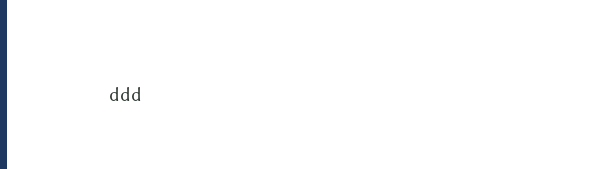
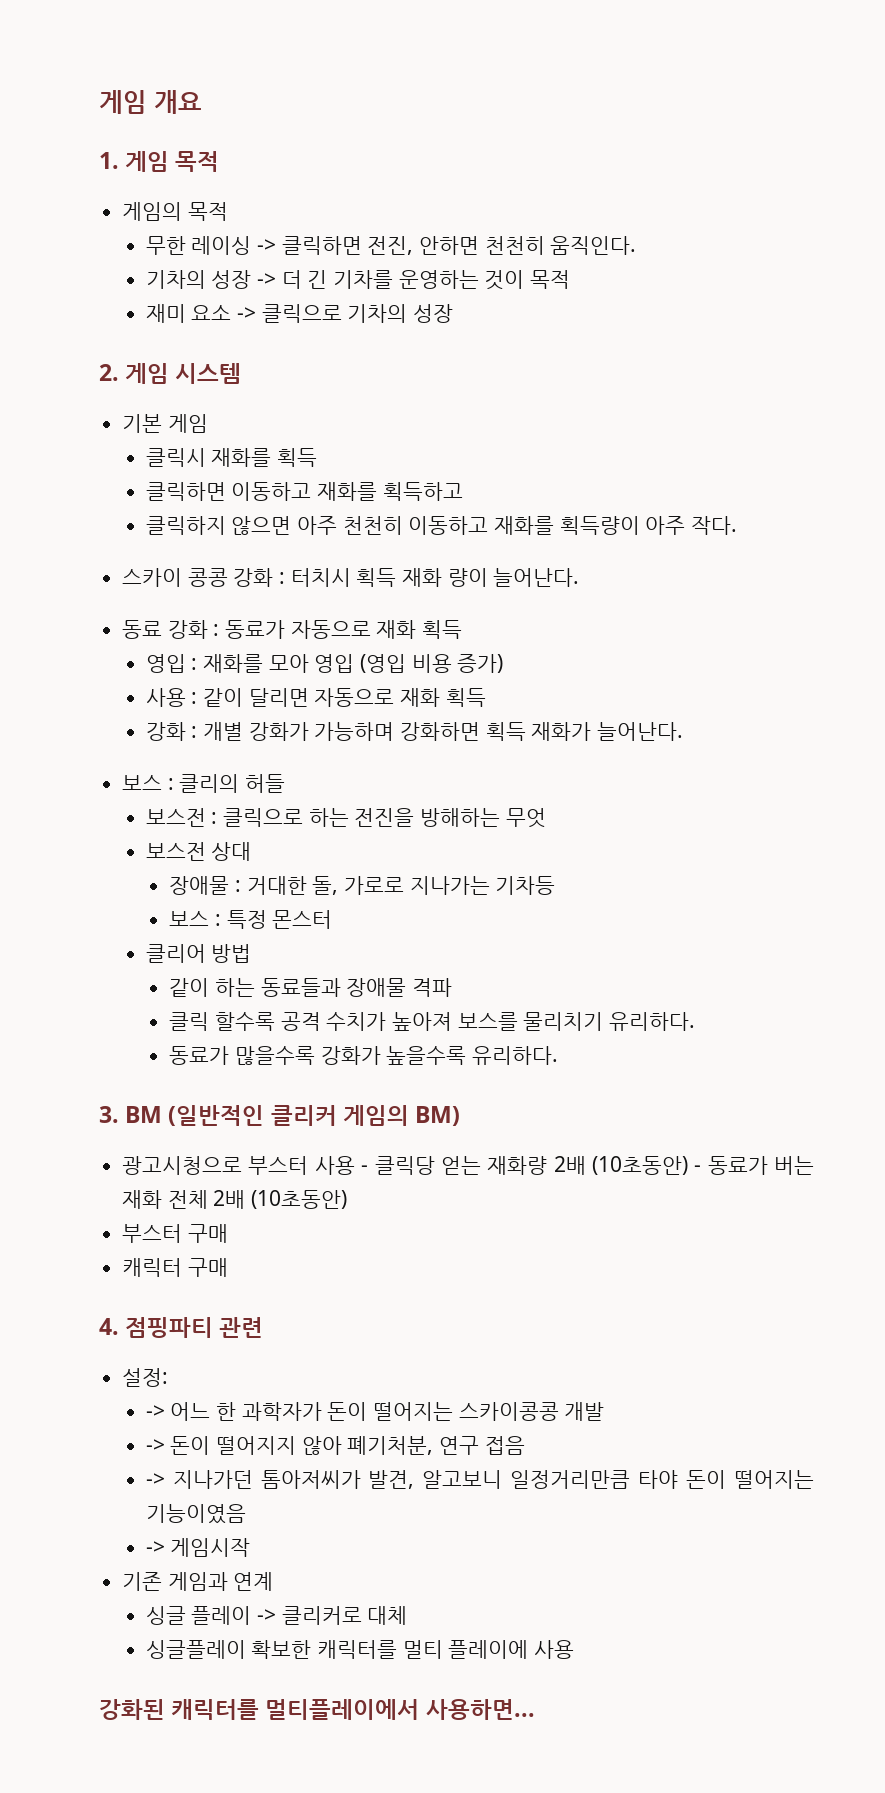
- ddd
+ 게임 개요
+ 1. 게임 목적
+ 게임의 목적
+ 무한 레이싱 -> 클릭하면 전진, 안하면 천천히 움직인다.
+ 기차의 성장 -> 더 긴 기차를 운영하는 것이 목적
+ 재미 요소 -> 클릭으로 기차의 성장
+ 2. 게임 시스템
+ 기본 게임
+ 클릭시 재화를 획득
+ 클릭하면 이동하고 재화를 획득하고
+ 클릭하지 않으면 아주 천천히 이동하고 재화를 획득량이 아주 작다.
+ 스카이 콩콩 강화 : 터치시 획득 재화 량이 늘어난다.
+ 동료 강화 : 동료가 자동으로 재화 획득
+ 영입 : 재화를 모아 영입 (영입 비용 증가)
+ 사용 : 같이 달리면 자동으로 재화 획득
+ 강화 : 개별 강화가 가능하며 강화하면 획득 재화가 늘어난다.
+ 보스 : 클리의 허들
+ 보스전 : 클릭으로 하는 전진을 방해하는 무엇
+ 보스전 상대
+ 장애물 : 거대한 돌, 가로로 지나가는 기차등
+ 보스 : 특정 몬스터
+ 클리어 방법
+ 같이 하는 동료들과 장애물 격파
+ 클릭 할수록 공격 수치가 높아져 보스를 물리치기 유리하다.
+ 동료가 많을수록 강화가 높을수록 유리하다.
+ 3. BM (일반적인 클리커 게임의 BM)
+ 광고시청으로 부스터 사용 - 클릭당 얻는 재화량 2배 (10초동안) - 동료가 버는 재화 전체 2배 (10초동안)
+ 부스터 구매
+ 캐릭터 구매
+ 4. 점핑파티 관련
+ 설정:
+ -> 어느 한 과학자가 돈이 떨어지는 스카이콩콩 개발
+ -> 돈이 떨어지지 않아 폐기처분, 연구 접음
+ -> 지나가던 톰아저씨가 발견, 알고보니 일정거리만큼 타야 돈이 떨어지는 기능이였음
+ -> 게임시작
+ 기존 게임과 연계
+ 싱글 플레이 -> 클리커로 대체
+ 싱글플레이 확보한 캐릭터를 멀티 플레이에 사용
+ 강화된 캐릭터를 멀티플레이에서 사용하면...

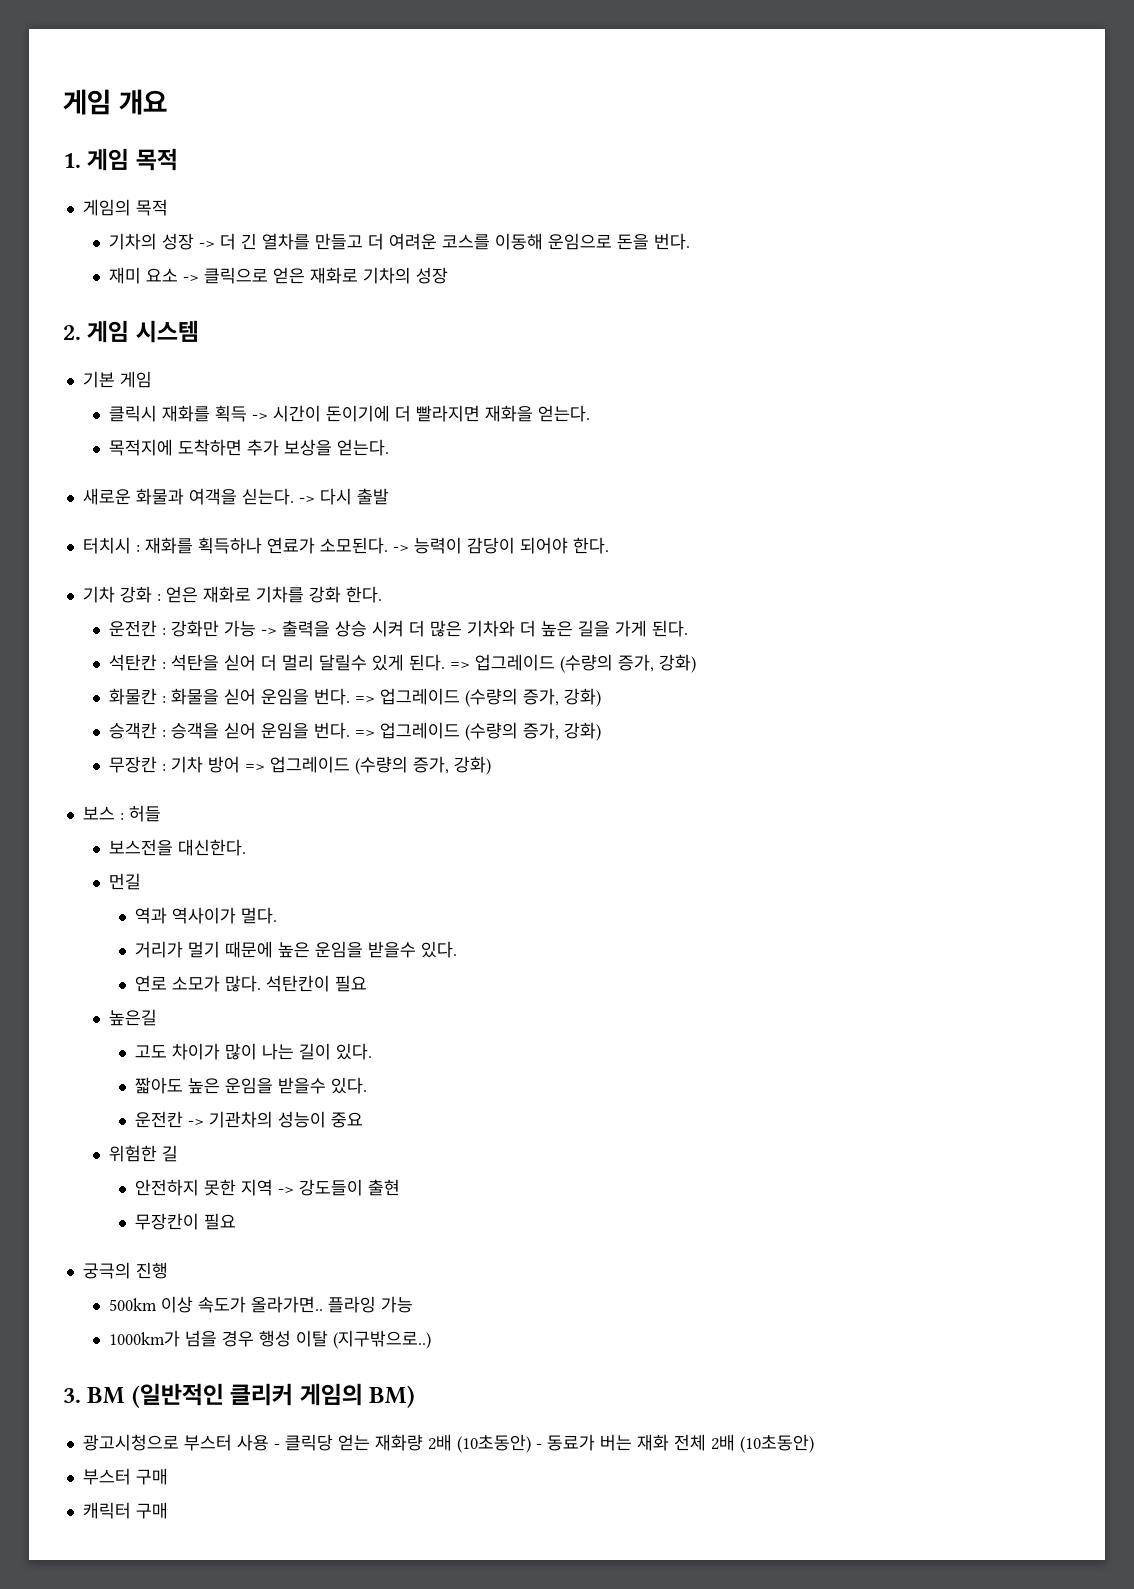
- 무한 레이싱 -> 클릭하면 전진, 안하면 천천히 움직인다.
- 기차의 성장 -> 더 긴 기차를 운영하는 것이 목적
+ 기차의 성장 -> 더 긴 열차를 만들고 더 여려운 코스를 이동해 운임으로 돈을 번다.
- 재미 요소 -> 클릭으로 기차의 성장
+ 재미 요소 -> 클릭으로 얻은 재화로 기차의 성장
- 클릭시 재화를 획득
- 클릭하면 이동하고 재화를 획득하고
- 클릭하지 않으면 아주 천천히 이동하고 재화를 획득량이 아주 작다.
- 스카이 콩콩 강화 : 터치시 획득 재화 량이 늘어난다.
- 동료 강화 : 동료가 자동으로 재화 획득
- 영입 : 재화를 모아 영입 (영입 비용 증가)
- 사용 : 같이 달리면 자동으로 재화 획득
- 강화 : 개별 강화가 가능하며 강화하면 획득 재화가 늘어난다.
- 보스 : 클리의 허들
+ 클릭시 재화를 획득 -> 시간이 돈이기에 더 빨라지면 재화을 얻는다.
+ 목적지에 도착하면 추가 보상을 얻는다.
+ 새로운 화물과 여객을 싣는다. -> 다시 출발
+ 터치시 : 재화를 획득하나 연료가 소모된다. -> 능력이 감당이 되어야 한다.
+ 기차 강화 : 얻은 재화로 기차를 강화 한다.
+ 운전칸 : 강화만 가능 -> 출력을 상승 시켜 더 많은 기차와 더 높은 길을 가게 된다.
+ 석탄칸 : 석탄을 싣어 더 멀리 달릴수 있게 된다. => 업그레이드 (수량의 증가, 강화)
+ 화물칸 : 화물을 싣어 운임을 번다. => 업그레이드 (수량의 증가, 강화)
+ 승객칸 : 승객을 싣어 운임을 번다. => 업그레이드 (수량의 증가, 강화)
+ 무장칸 : 기차 방어 => 업그레이드 (수량의 증가, 강화)
+ 보스 : 허들
- 보스전 : 클릭으로 하는 전진을 방해하는 무엇
- 보스전 상대
- 장애물 : 거대한 돌, 가로로 지나가는 기차등
- 보스 : 특정 몬스터
- 클리어 방법
- 같이 하는 동료들과 장애물 격파
- 클릭 할수록 공격 수치가 높아져 보스를 물리치기 유리하다.
- 동료가 많을수록 강화가 높을수록 유리하다.
+ 보스전을 대신한다.
+ 먼길
+ 역과 역사이가 멀다.
+ 거리가 멀기 때문에 높은 운임을 받을수 있다.
+ 연로 소모가 많다. 석탄칸이 필요
+ 높은길
+ 고도 차이가 많이 나는 길이 있다.
+ 짧아도 높은 운임을 받을수 있다.
+ 운전칸 -> 기관차의 성능이 중요
+ 위험한 길
+ 안전하지 못한 지역 -> 강도들이 출현
+ 무장칸이 필요
+ 궁극의 진행
+ 500km 이상 속도가 올라가면.. 플라잉 가능
+ 1000km가 넘을 경우 행성 이탈 (지구밖으로..)
- 4. 점핑파티 관련
- 설정:
- -> 어느 한 과학자가 돈이 떨어지는 스카이콩콩 개발
- -> 돈이 떨어지지 않아 폐기처분, 연구 접음
- -> 지나가던 톰아저씨가 발견, 알고보니 일정거리만큼 타야 돈이 떨어지는 기능이였음
- -> 게임시작
- 기존 게임과 연계
- 싱글 플레이 -> 클리커로 대체
- 싱글플레이 확보한 캐릭터를 멀티 플레이에 사용
- 강화된 캐릭터를 멀티플레이에서 사용하면...

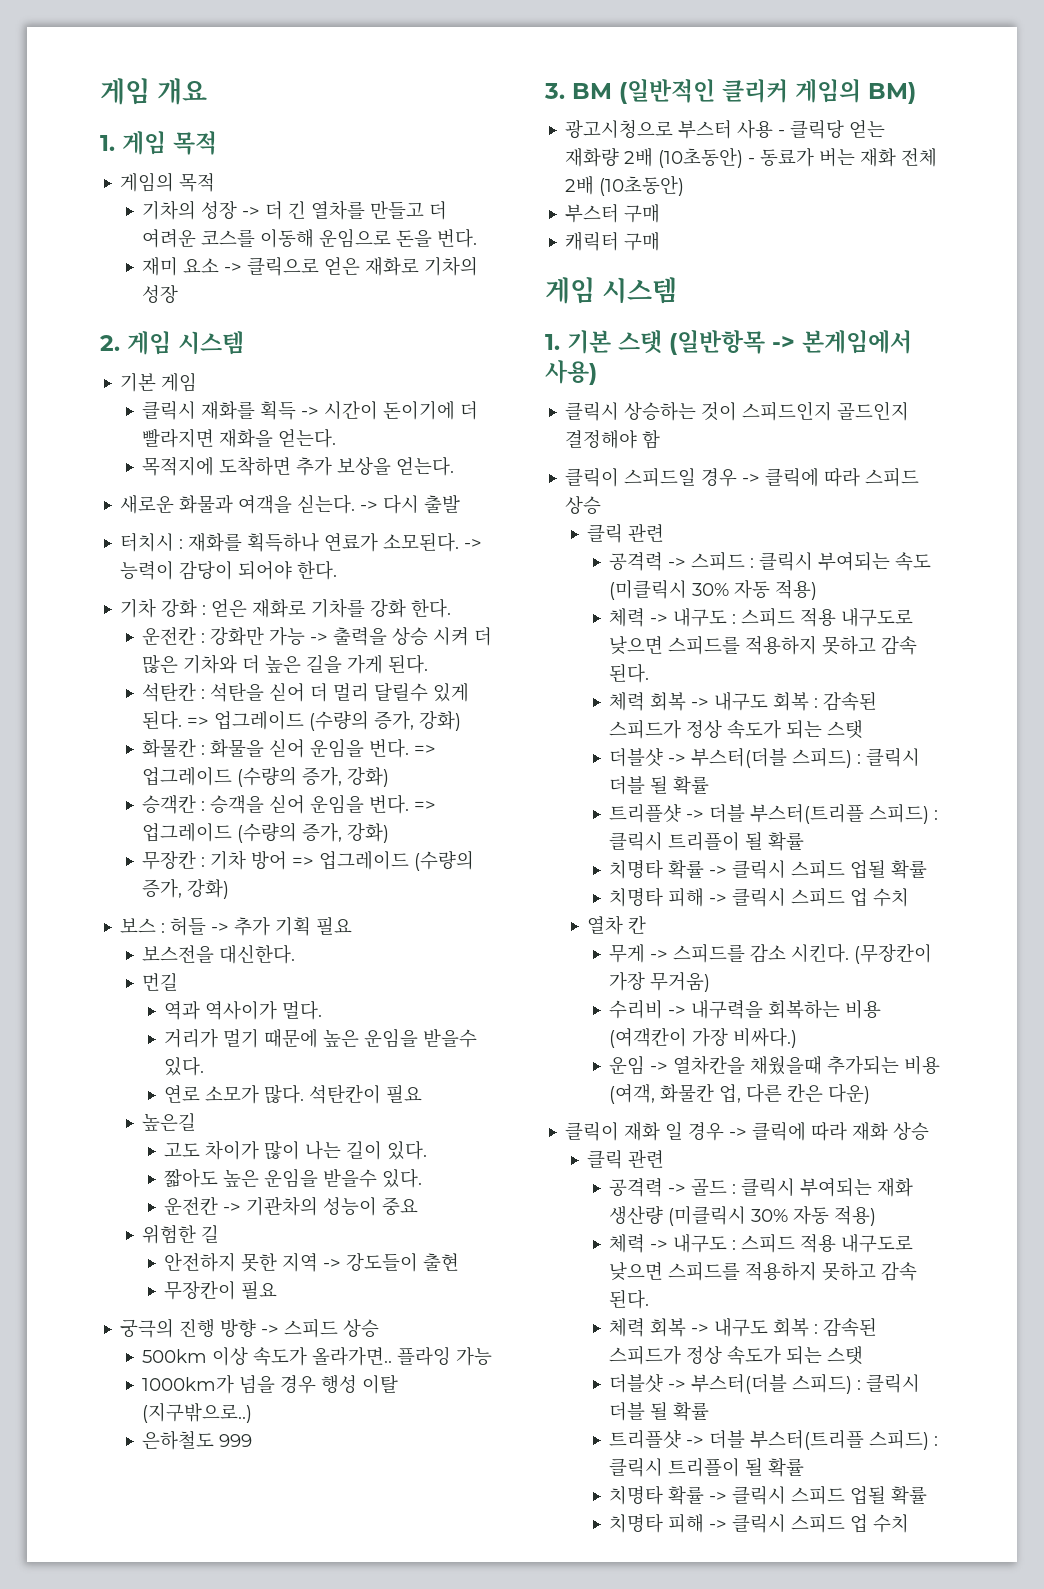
- 보스 : 허들
+ 보스 : 허들 -> 추가 기획 필요
- 궁극의 진행
+ 궁극의 진행 방향 -> 스피드 상승
+ 은하철도 999
  캐릭터 구매
+ 게임 시스템
+ 1. 기본 스탯 (일반항목 -> 본게임에서 사용)
+ 클릭시 상승하는 것이 스피드인지 골드인지 결정해야 함
+ 클릭이 스피드일 경우 -> 클릭에 따라 스피드 상승
+ 클릭 관련
+ 공격력 -> 스피드 : 클릭시 부여되는 속도 (미클릭시 30% 자동 적용)
+ 체력 -> 내구도 : 스피드 적용 내구도로 낮으면 스피드를 적용하지 못하고 감속 된다.
+ 체력 회복 -> 내구도 회복 : 감속된 스피드가 정상 속도가 되는 스탯
+ 더블샷 -> 부스터(더블 스피드) : 클릭시 더블 될 확률
+ 트리플샷 -> 더블 부스터(트리플 스피드) : 클릭시 트리플이 될 확률
+ 치명타 확률 -> 클릭시 스피드 업될 확률
+ 치명타 피해 -> 클릭시 스피드 업 수치
+ 열차 칸
+ 무게 -> 스피드를 감소 시킨다. (무장칸이 가장 무거움)
+ 수리비 -> 내구력을 회복하는 비용 (여객칸이 가장 비싸다.)
+ 운임 -> 열차칸을 채웠을때 추가되는 비용 (여객, 화물칸 업, 다른 칸은 다운)
+ 클릭이 재화 일 경우 -> 클릭에 따라 재화 상승
+ 클릭 관련
+ 공격력 -> 골드 : 클릭시 부여되는 재화 생산량 (미클릭시 30% 자동 적용)
+ 체력 -> 내구도 : 스피드 적용 내구도로 낮으면 스피드를 적용하지 못하고 감속 된다.
+ 체력 회복 -> 내구도 회복 : 감속된 스피드가 정상 속도가 되는 스탯
+ 더블샷 -> 부스터(더블 스피드) : 클릭시 더블 될 확률
+ 트리플샷 -> 더블 부스터(트리플 스피드) : 클릭시 트리플이 될 확률
+ 치명타 확률 -> 클릭시 스피드 업될 확률
+ 치명타 피해 -> 클릭시 스피드 업 수치

